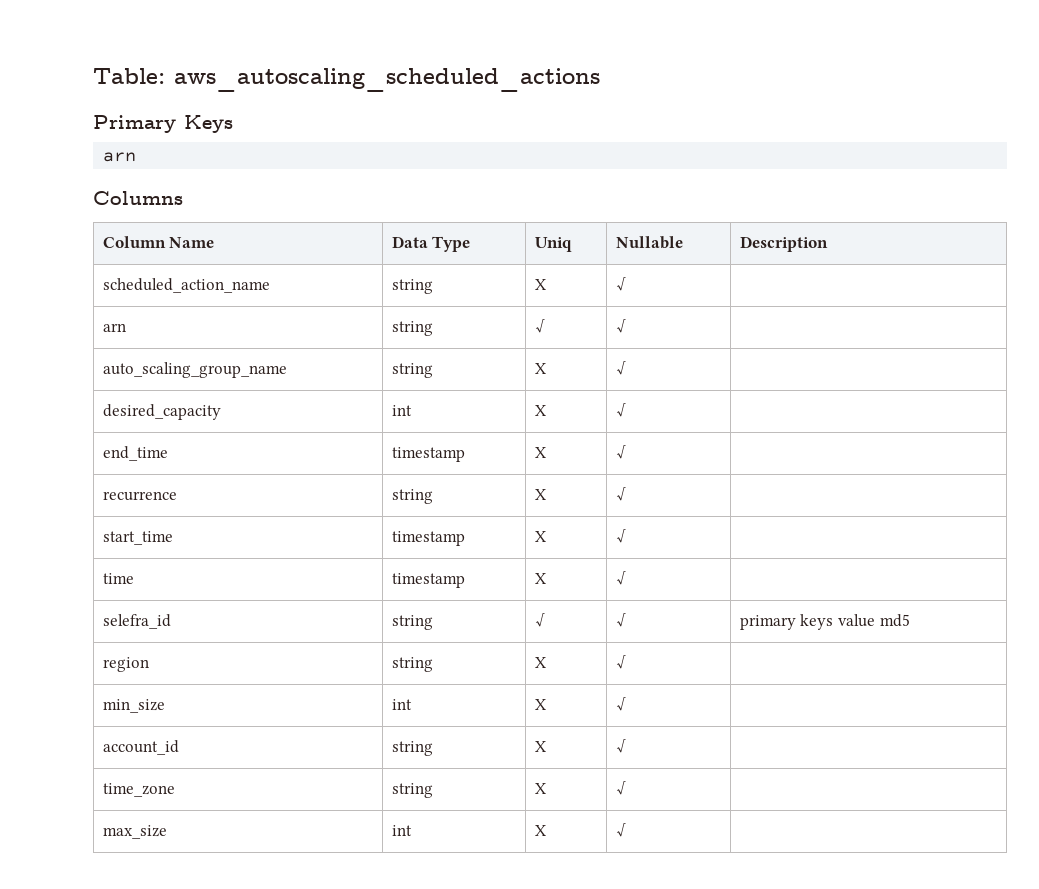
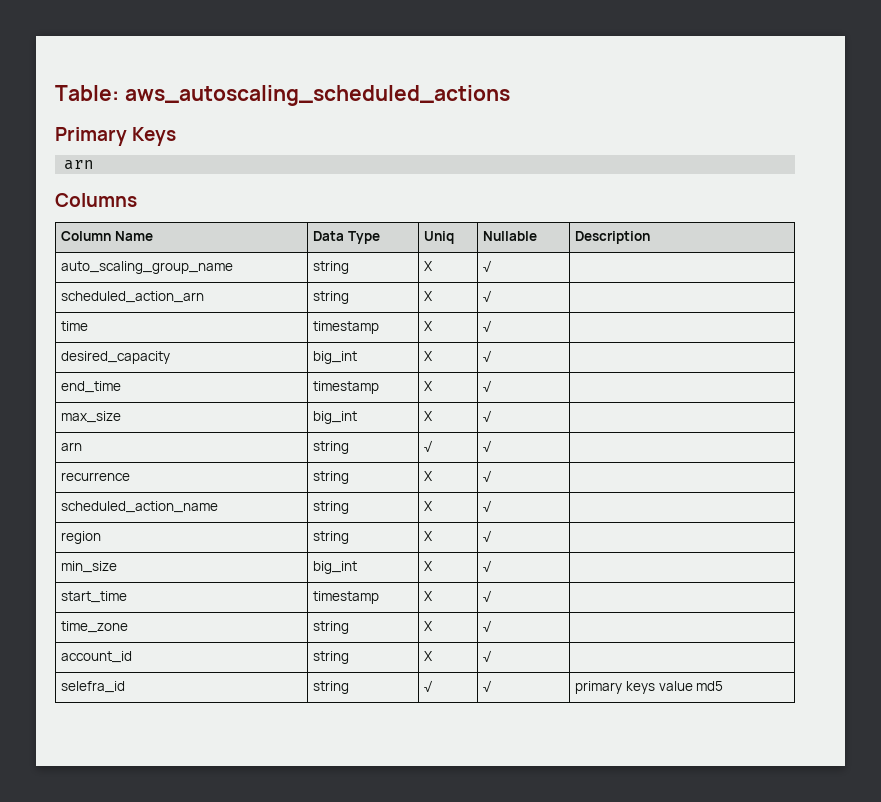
- scheduled_action_name | string | X | √ |
+ auto_scaling_group_name | string | X | √ |
+ scheduled_action_arn | string | X | √ |
+ time | timestamp | X | √ |
+ desired_capacity | big_int | X | √ |
+ end_time | timestamp | X | √ |
+ max_size | big_int | X | √ |
- auto_scaling_group_name | string | X | √ |
- desired_capacity | int | X | √ |
- end_time | timestamp | X | √ |
  recurrence | string | X | √ |
+ scheduled_action_name | string | X | √ |
+ region | string | X | √ |
+ min_size | big_int | X | √ |
- time | timestamp | X | √ |
+ time_zone | string | X | √ |
+ account_id | string | X | √ |
- region | string | X | √ |
- min_size | int | X | √ |
- account_id | string | X | √ |
- time_zone | string | X | √ |
- max_size | int | X | √ |

